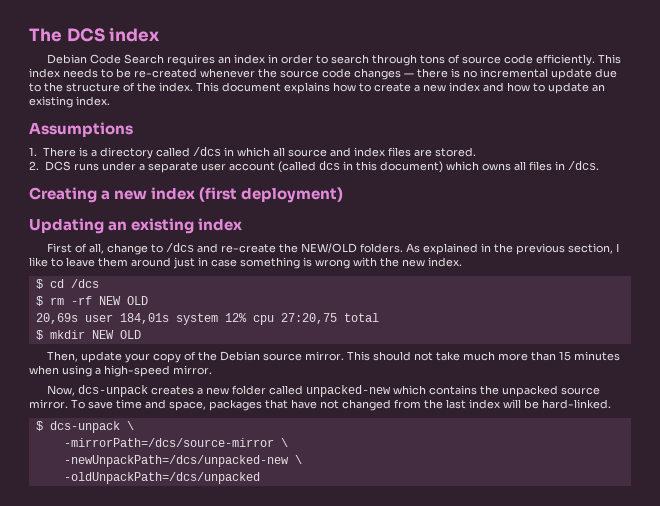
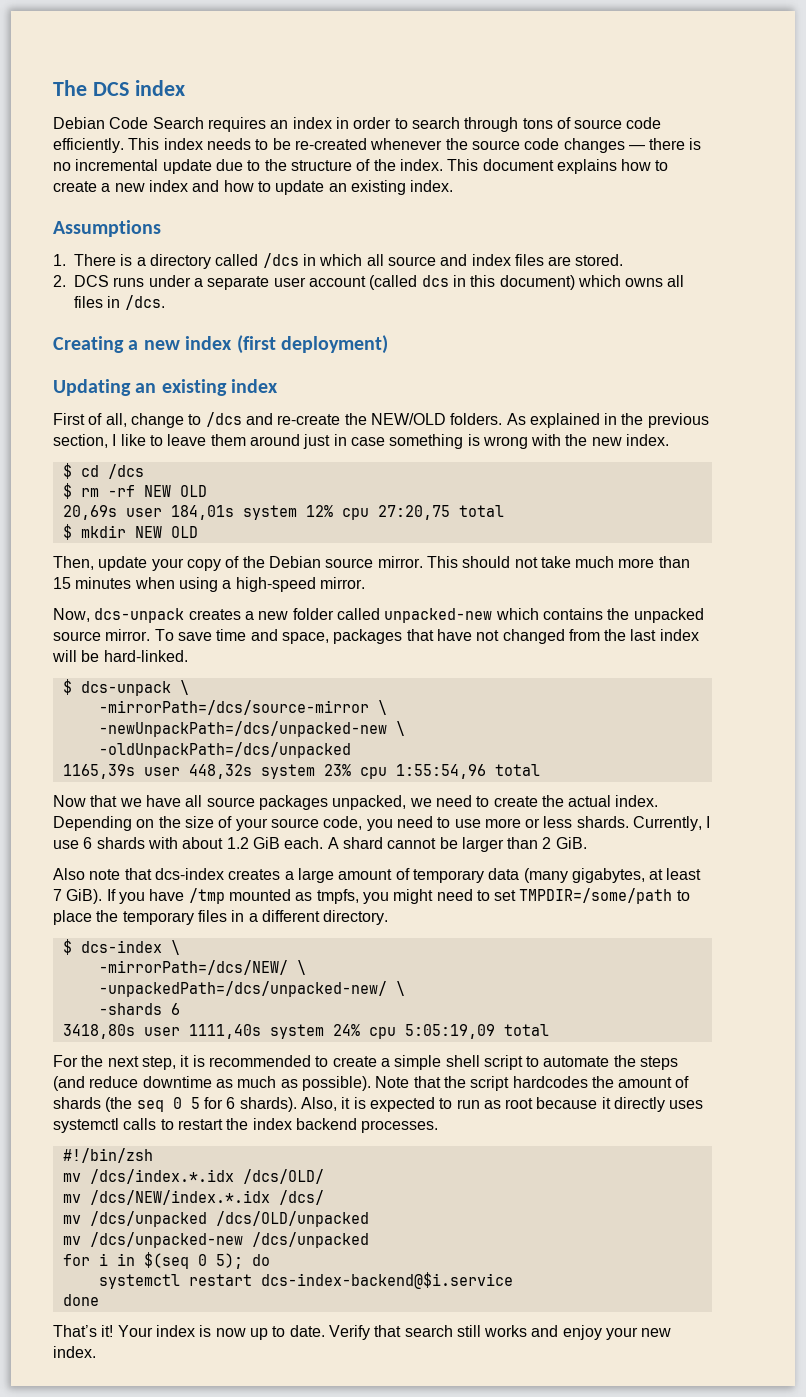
+ 1165,39s user 448,32s system 23% cpu 1:55:54,96 total
+ Now that we have all source packages unpacked, we need to create the actual index. Depending on the size of your source code, you need to use more or less shards. Currently, I use 6 shards with about 1.2 GiB each. A shard cannot be larger than 2 GiB.
+ Also note that dcs-index creates a large amount of temporary data (many gigabytes, at least 7 GiB). If you have /tmp mounted as tmpfs, you might need to set TMPDIR=/some/path to place the temporary files in a different directory.
+ $ dcs-index \
+ -mirrorPath=/dcs/NEW/ \
+ -unpackedPath=/dcs/unpacked-new/ \
+ -shards 6
+ 3418,80s user 1111,40s system 24% cpu 5:05:19,09 total
+ For the next step, it is recommended to create a simple shell script to automate the steps (and reduce downtime as much as possible). Note that the script hardcodes the amount of shards (the seq 0 5 for 6 shards). Also, it is expected to run as root because it directly uses systemctl calls to restart the index backend processes.
+ #!/bin/zsh
+ mv /dcs/index.*.idx /dcs/OLD/
+ mv /dcs/NEW/index.*.idx /dcs/
+ mv /dcs/unpacked /dcs/OLD/unpacked
+ mv /dcs/unpacked-new /dcs/unpacked
+ for i in $(seq 0 5); do
+ systemctl restart dcs-index-backend@$i.service
+ done
+ That’s it! Your index is now up to date. Verify that search still works and enjoy your new index.

